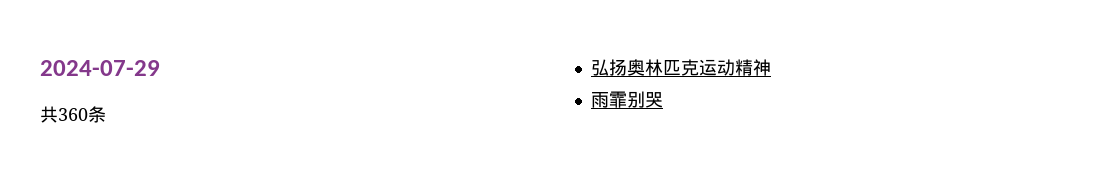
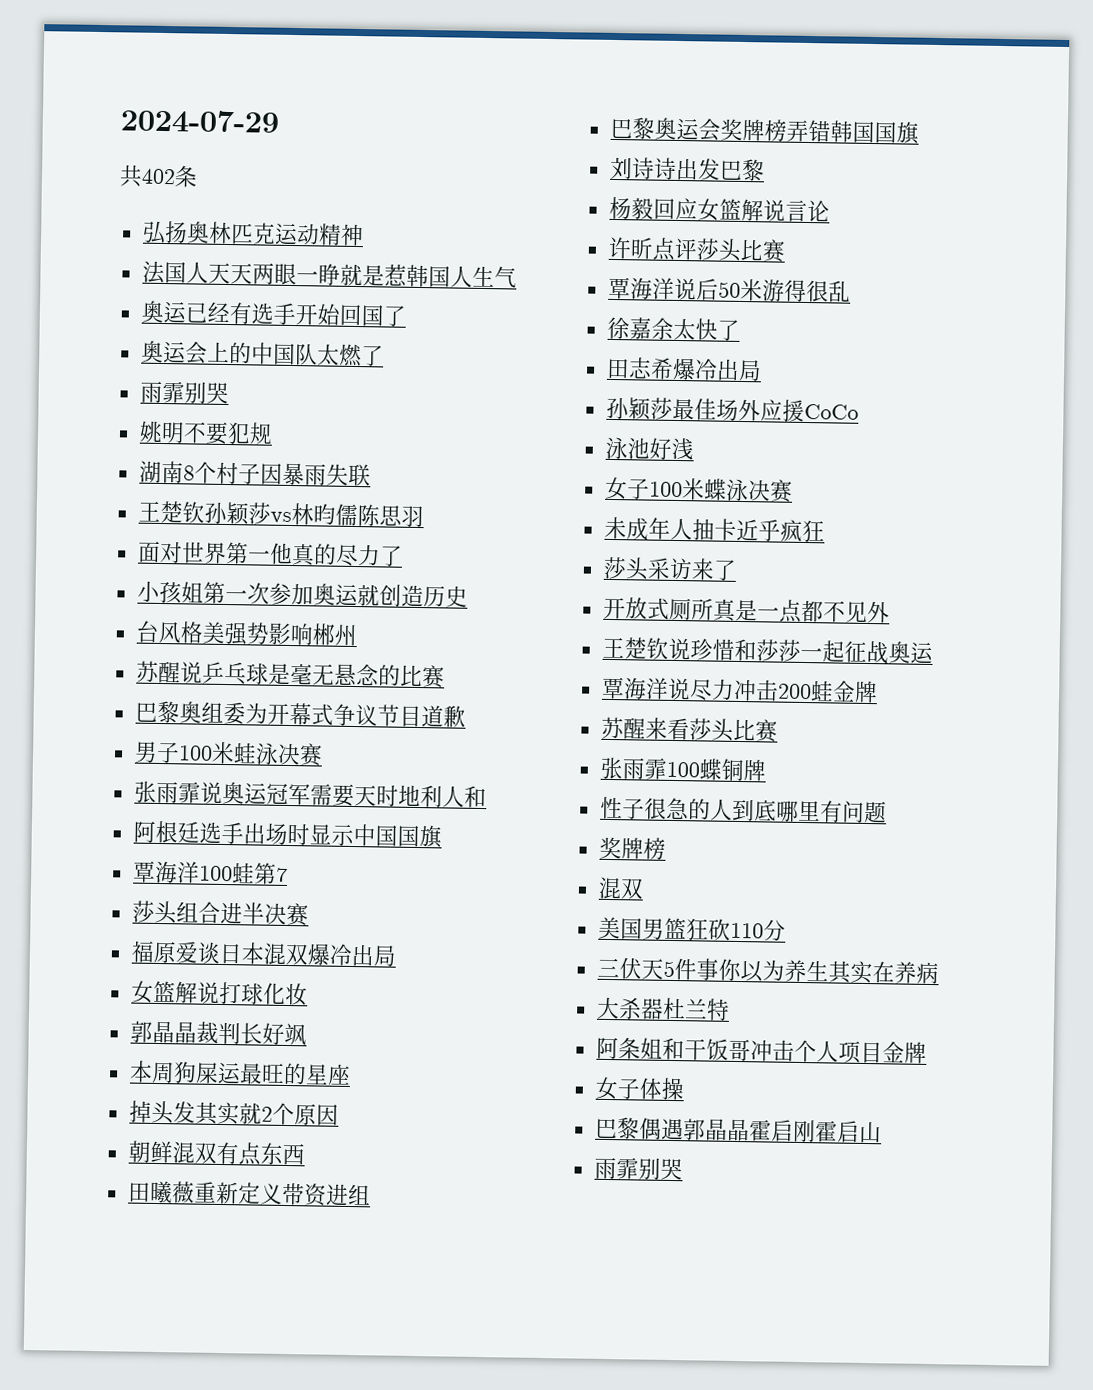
- 共360条
+ 共402条
+ 法国人天天两眼一睁就是惹韩国人生气
+ 奥运已经有选手开始回国了
+ 奥运会上的中国队太燃了
+ 雨霏别哭
+ 姚明不要犯规
+ 湖南8个村子因暴雨失联
+ 王楚钦孙颖莎vs林昀儒陈思羽
+ 面对世界第一他真的尽力了
+ 小孩姐第一次参加奥运就创造历史
+ 台风格美强势影响郴州
+ 苏醒说乒乓球是毫无悬念的比赛
+ 巴黎奥组委为开幕式争议节目道歉
+ 男子100米蛙泳决赛
+ 张雨霏说奥运冠军需要天时地利人和
+ 阿根廷选手出场时显示中国国旗
+ 覃海洋100蛙第7
+ 莎头组合进半决赛
+ 福原爱谈日本混双爆冷出局
+ 女篮解说打球化妆
+ 郭晶晶裁判长好飒
+ 本周狗屎运最旺的星座
+ 掉头发其实就2个原因
+ 朝鲜混双有点东西
+ 田曦薇重新定义带资进组
+ 巴黎奥运会奖牌榜弄错韩国国旗
+ 刘诗诗出发巴黎
+ 杨毅回应女篮解说言论
+ 许昕点评莎头比赛
+ 覃海洋说后50米游得很乱
+ 徐嘉余太快了
+ 田志希爆冷出局
+ 孙颖莎最佳场外应援CoCo
+ 泳池好浅
+ 女子100米蝶泳决赛
+ 未成年人抽卡近乎疯狂
+ 莎头采访来了
+ 开放式厕所真是一点都不见外
+ 王楚钦说珍惜和莎莎一起征战奥运
+ 覃海洋说尽力冲击200蛙金牌
+ 苏醒来看莎头比赛
+ 张雨霏100蝶铜牌
+ 性子很急的人到底哪里有问题
+ 奖牌榜
+ 混双
+ 美国男篮狂砍110分
+ 三伏天5件事你以为养生其实在养病
+ 大杀器杜兰特
+ 阿条姐和干饭哥冲击个人项目金牌
+ 女子体操
+ 巴黎偶遇郭晶晶霍启刚霍启山

